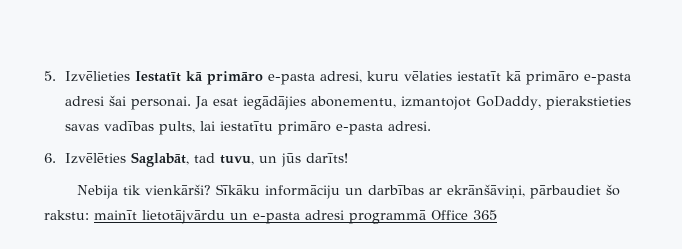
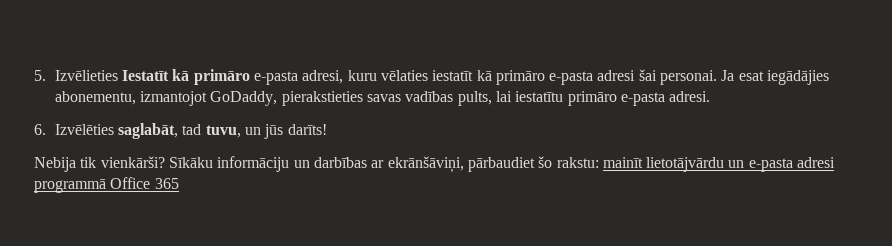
- 6. Izvēlēties Saglabāt, tad tuvu, un jūs darīts!
+ 6. Izvēlēties saglabāt, tad tuvu, un jūs darīts!

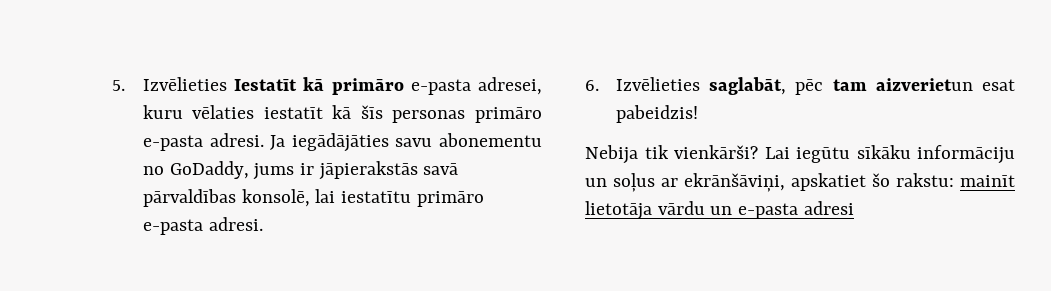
- 5. Izvēlieties Iestatīt kā primāro e-pasta adresi, kuru vēlaties iestatīt kā primāro e-pasta adresi šai personai. Ja esat iegādājies abonementu, izmantojot GoDaddy, pierakstieties savas vadības pults, lai iestatītu primāro e-pasta adresi.
+ 5. Izvēlieties Iestatīt kā primāro e-pasta adresei, kuru vēlaties iestatīt kā šīs personas primāro e-pasta adresi. Ja iegādājāties savu abonementu no GoDaddy, jums ir jāpierakstās savā pārvaldības konsolē, lai iestatītu primāro e-pasta adresi.
- 6. Izvēlēties saglabāt, tad tuvu, un jūs darīts!
+ 6. Izvēlieties saglabāt, pēc tam aizverietun esat pabeidzis!
- Sīkāku informāciju un darbības ar ekrānšāviņi, pārbaudiet šo rakstu: mainīt lietotājvārdu un e-pasta adresi programmā Office 365
+ Lai iegūtu sīkāku informāciju un soļus ar ekrānšāviņi, apskatiet šo rakstu: mainīt lietotāja vārdu un e-pasta adresi

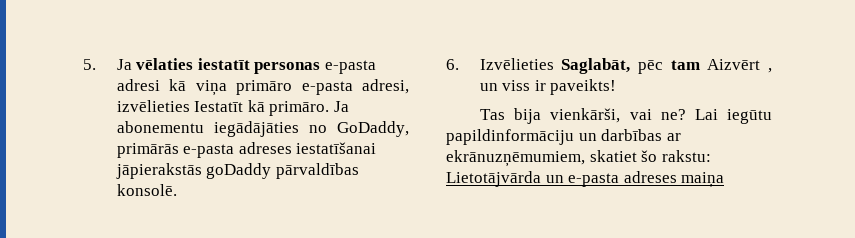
- 5. Izvēlieties Iestatīt kā primāro e-pasta adresei, kuru vēlaties iestatīt kā šīs personas primāro e-pasta adresi. Ja iegādājāties savu abonementu no GoDaddy, jums ir jāpierakstās savā pārvaldības konsolē, lai iestatītu primāro e-pasta adresi.
+ 5. Ja vēlaties iestatīt personas e-pasta adresi kā viņa primāro e-pasta adresi, izvēlieties Iestatīt kā primāro. Ja abonementu iegādājāties no GoDaddy, primārās e-pasta adreses iestatīšanai jāpierakstās goDaddy pārvaldības konsolē.
- 6. Izvēlieties saglabāt, pēc tam aizverietun esat pabeidzis!
- Nebija tik vienkārši? Lai iegūtu sīkāku informāciju un soļus ar ekrānšāviņi, apskatiet šo rakstu: mainīt lietotāja vārdu un e-pasta adresi
+ 6. Izvēlieties Saglabāt, pēc tam Aizvērt , un viss ir paveikts!
+ Tas bija vienkārši, vai ne? Lai iegūtu papildinformāciju un darbības ar ekrānuzņēmumiem, skatiet šo rakstu: Lietotājvārda un e-pasta adreses maiņa

